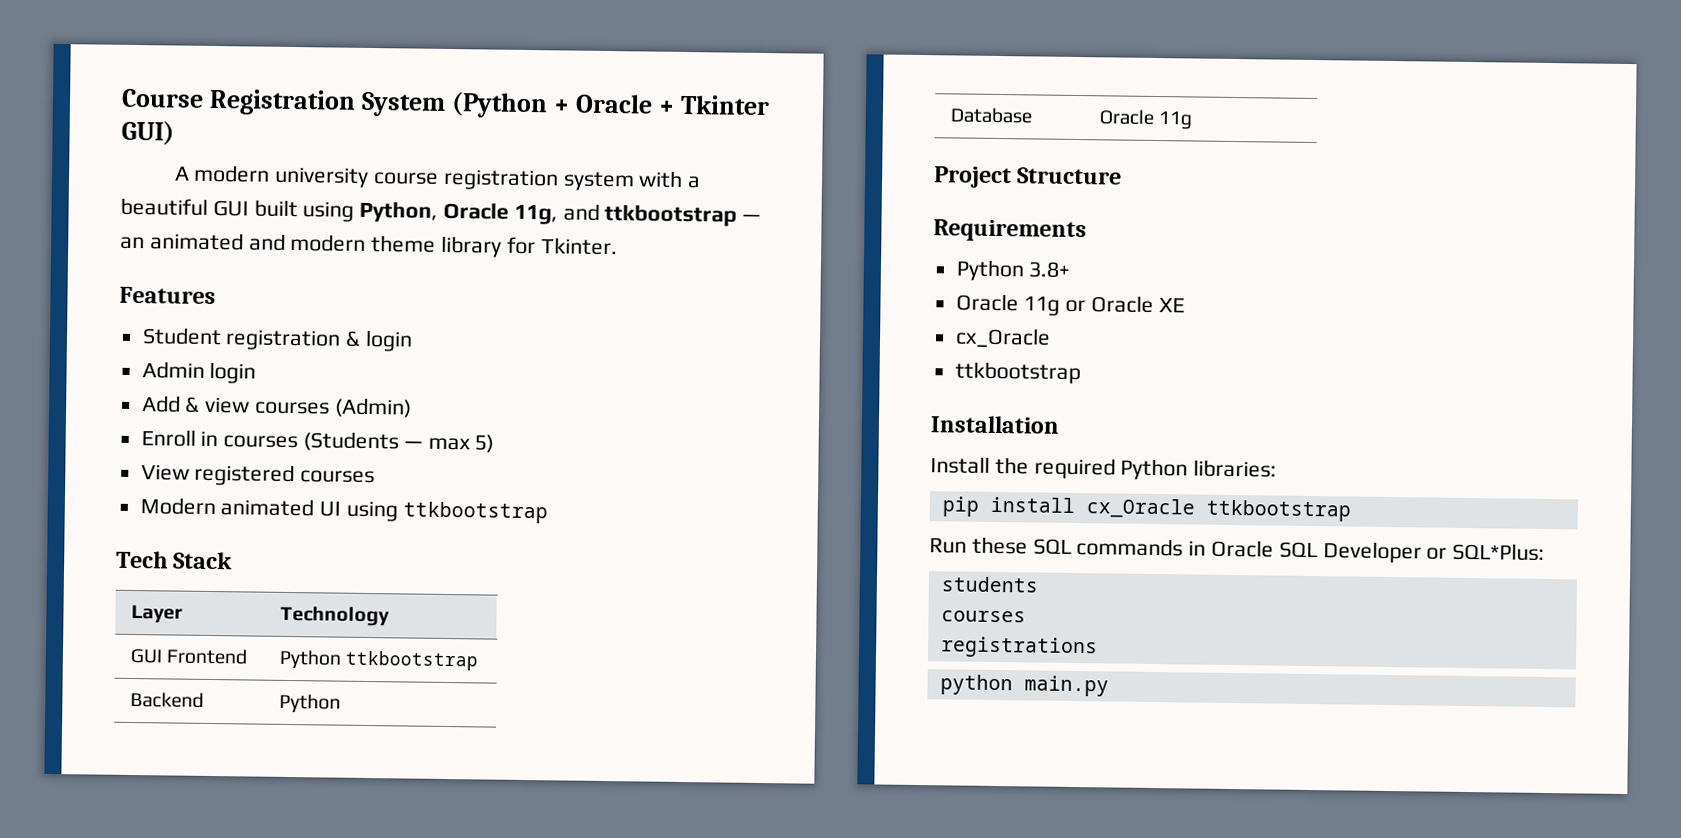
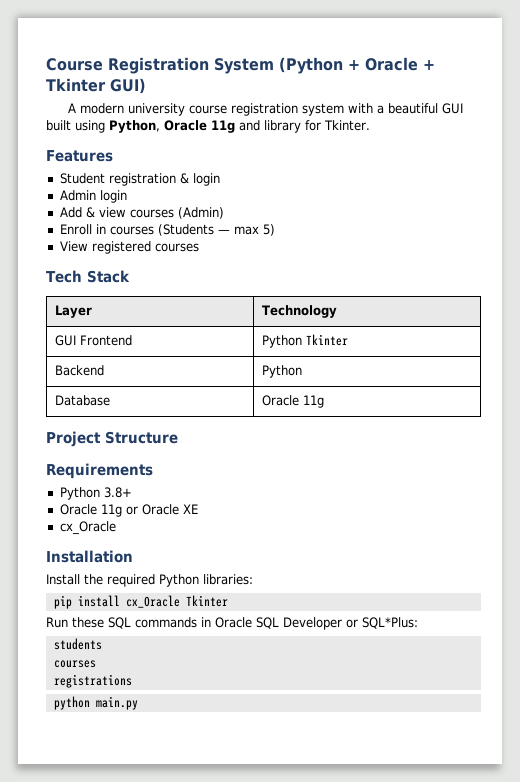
- A modern university course registration system with a beautiful GUI built using Python, Oracle 11g, and ttkbootstrap — an animated and modern theme library for Tkinter.
+ A modern university course registration system with a beautiful GUI built using Python, Oracle 11g and library for Tkinter.
- Modern animated UI using ttkbootstrap
- GUI Frontend | Python ttkbootstrap
+ GUI Frontend | Python Tkinter
  Oracle 11g or Oracle XE
  cx_Oracle
- ttkbootstrap
- pip install cx_Oracle ttkbootstrap
+ pip install cx_Oracle Tkinter

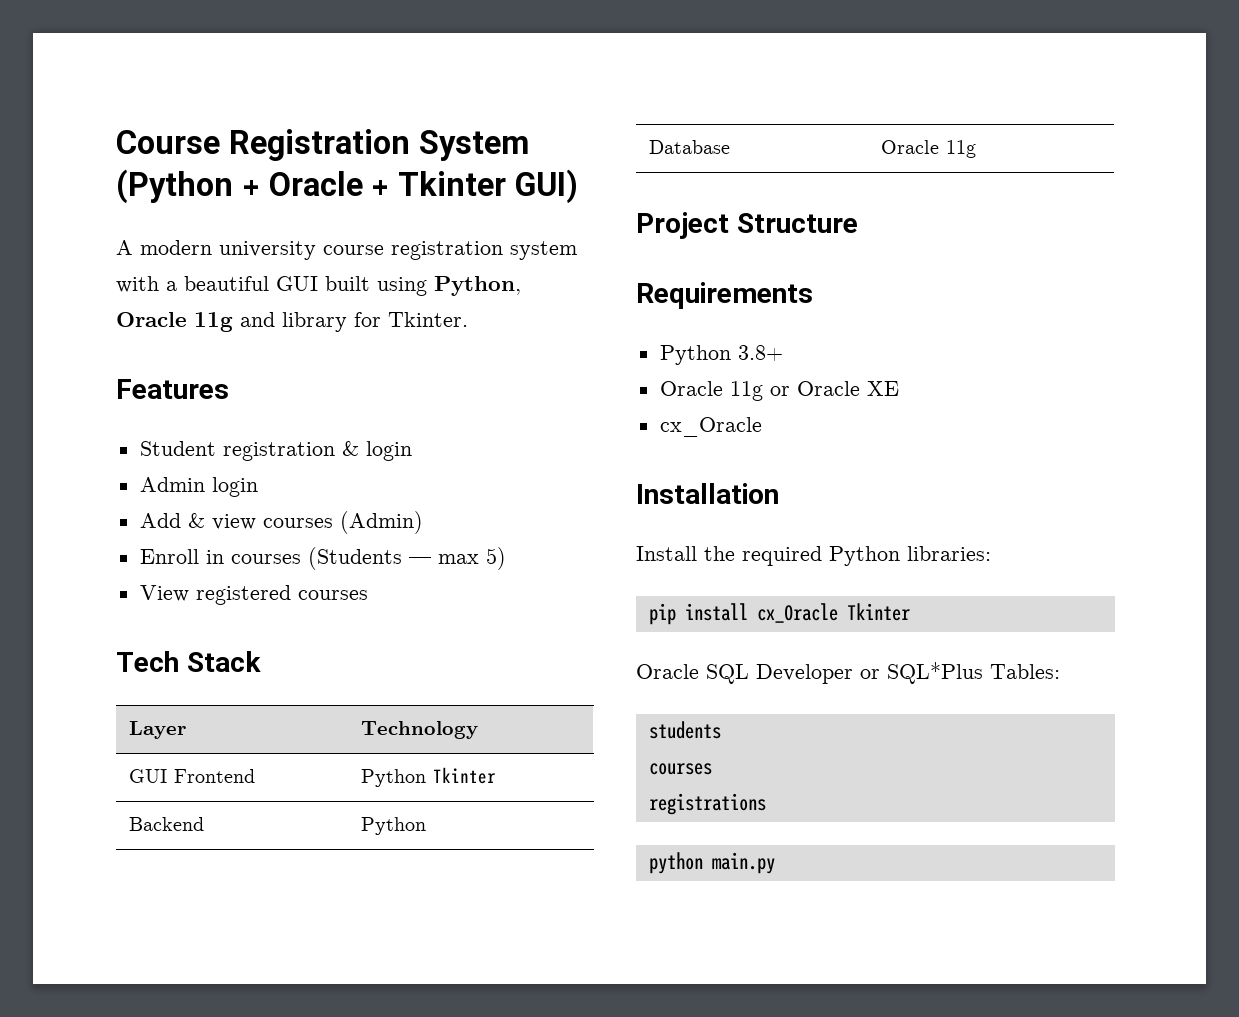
- Run these SQL commands in Oracle SQL Developer or SQL*Plus:
+ Oracle SQL Developer or SQL*Plus Tables:

